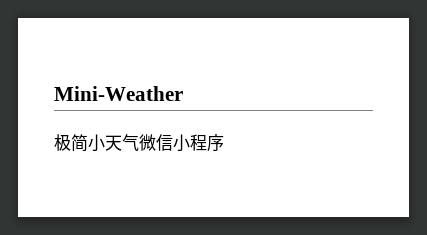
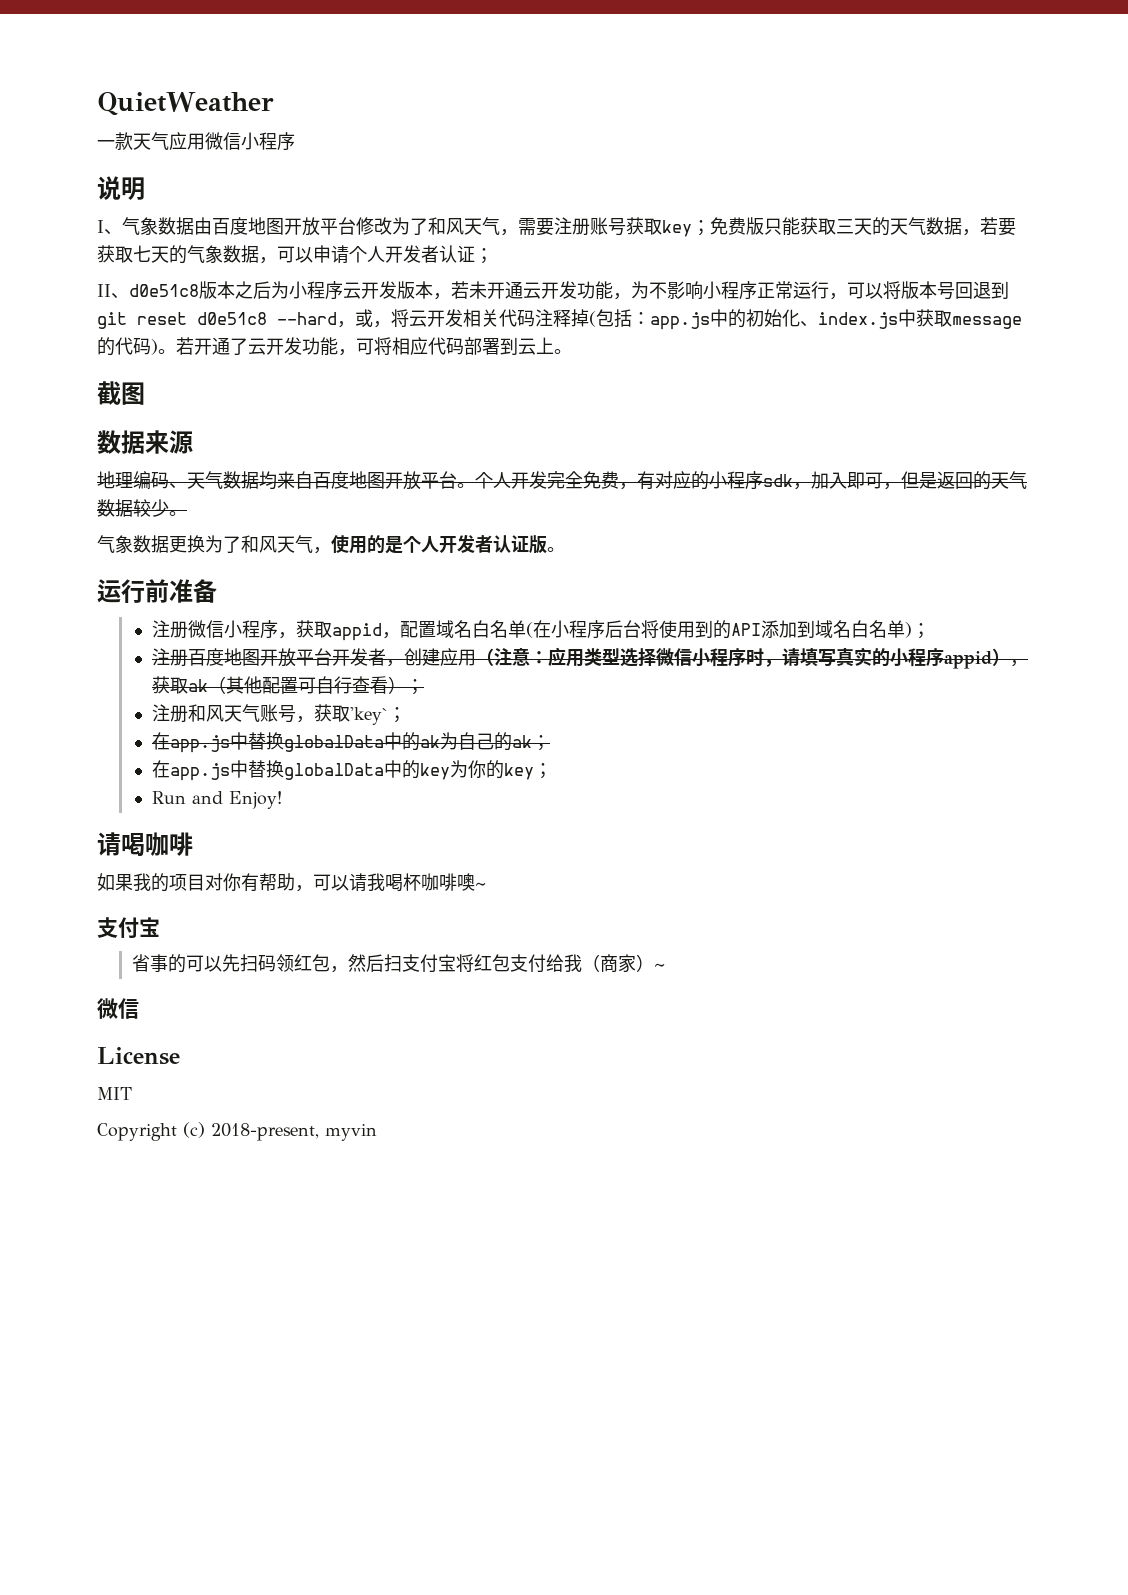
- Mini-Weather
- 极简小天气微信小程序
+ QuietWeather
+ 一款天气应用微信小程序
+ 说明
+ I、气象数据由百度地图开放平台修改为了和风天气，需要注册账号获取key；免费版只能获取三天的天气数据，若要获取七天的气象数据，可以申请个人开发者认证；
+ II、d0e51c8版本之后为小程序云开发版本，若未开通云开发功能，为不影响小程序正常运行，可以将版本号回退到git reset d0e51c8 --hard，或，将云开发相关代码注释掉(包括：app.js中的初始化、index.js中获取message的代码)。若开通了云开发功能，可将相应代码部署到云上。
+ 截图
+ 数据来源
+ 地理编码、天气数据均来自百度地图开放平台。个人开发完全免费，有对应的小程序sdk，加入即可，但是返回的天气数据较少。
+ 气象数据更换为了和风天气，使用的是个人开发者认证版。
+ 运行前准备
+ 注册微信小程序，获取appid，配置域名白名单(在小程序后台将使用到的API添加到域名白名单)；
+ 注册百度地图开放平台开发者，创建应用（注意：应用类型选择微信小程序时，请填写真实的小程序appid），获取ak（其他配置可自行查看）；
+ 注册和风天气账号，获取'key`；
+ 在app.js中替换globalData中的ak为自己的ak；
+ 在app.js中替换globalData中的key为你的key；
+ Run and Enjoy!
+ 请喝咖啡
+ 如果我的项目对你有帮助，可以请我喝杯咖啡噢~
+ 支付宝
+ 省事的可以先扫码领红包，然后扫支付宝将红包支付给我（商家）~
+ 微信
+ License
+ MIT
+ Copyright (c) 2018-present, myvin

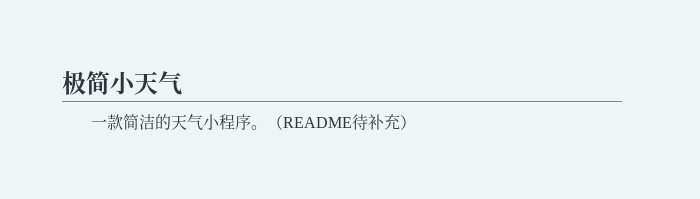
- QuietWeather
+ 极简小天气
- 一款天气应用微信小程序
- 说明
- I、气象数据由百度地图开放平台修改为了和风天气，需要注册账号获取key；免费版只能获取三天的天气数据，若要获取七天的气象数据，可以申请个人开发者认证；
- II、d0e51c8版本之后为小程序云开发版本，若未开通云开发功能，为不影响小程序正常运行，可以将版本号回退到git reset d0e51c8 --hard，或，将云开发相关代码注释掉(包括：app.js中的初始化、index.js中获取message的代码)。若开通了云开发功能，可将相应代码部署到云上。
- 截图
- 数据来源
- 地理编码、天气数据均来自百度地图开放平台。个人开发完全免费，有对应的小程序sdk，加入即可，但是返回的天气数据较少。
- 气象数据更换为了和风天气，使用的是个人开发者认证版。
- 运行前准备
- 注册微信小程序，获取appid，配置域名白名单(在小程序后台将使用到的API添加到域名白名单)；
- 注册百度地图开放平台开发者，创建应用（注意：应用类型选择微信小程序时，请填写真实的小程序appid），获取ak（其他配置可自行查看）；
- 注册和风天气账号，获取'key`；
- 在app.js中替换globalData中的ak为自己的ak；
- 在app.js中替换globalData中的key为你的key；
- Run and Enjoy!
- 请喝咖啡
- 如果我的项目对你有帮助，可以请我喝杯咖啡噢~
- 支付宝
- 省事的可以先扫码领红包，然后扫支付宝将红包支付给我（商家）~
- 微信
- License
- MIT
- Copyright (c) 2018-present, myvin
+ 一款简洁的天气小程序。（README待补充）

